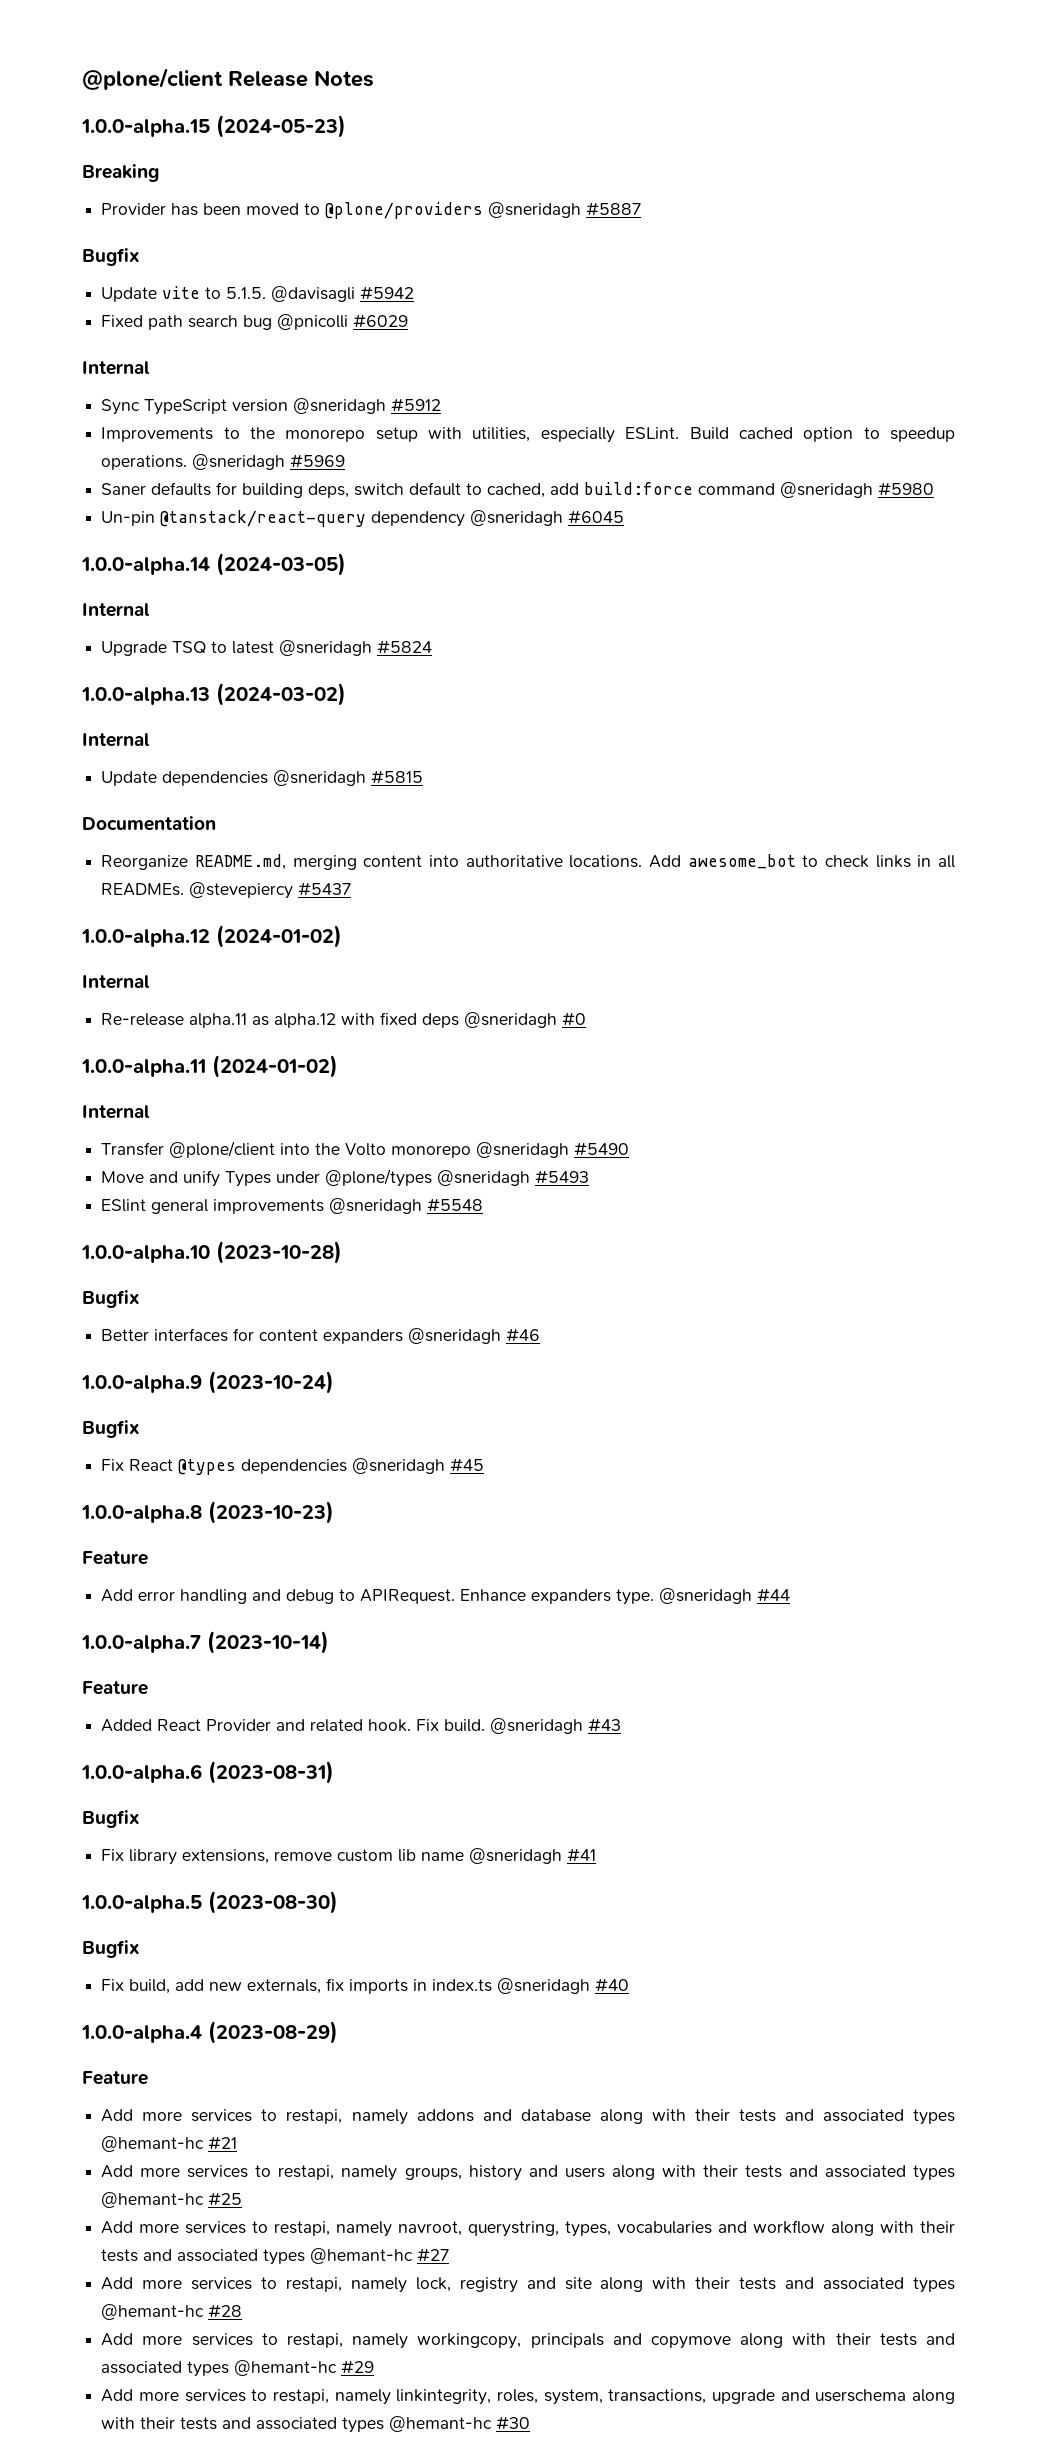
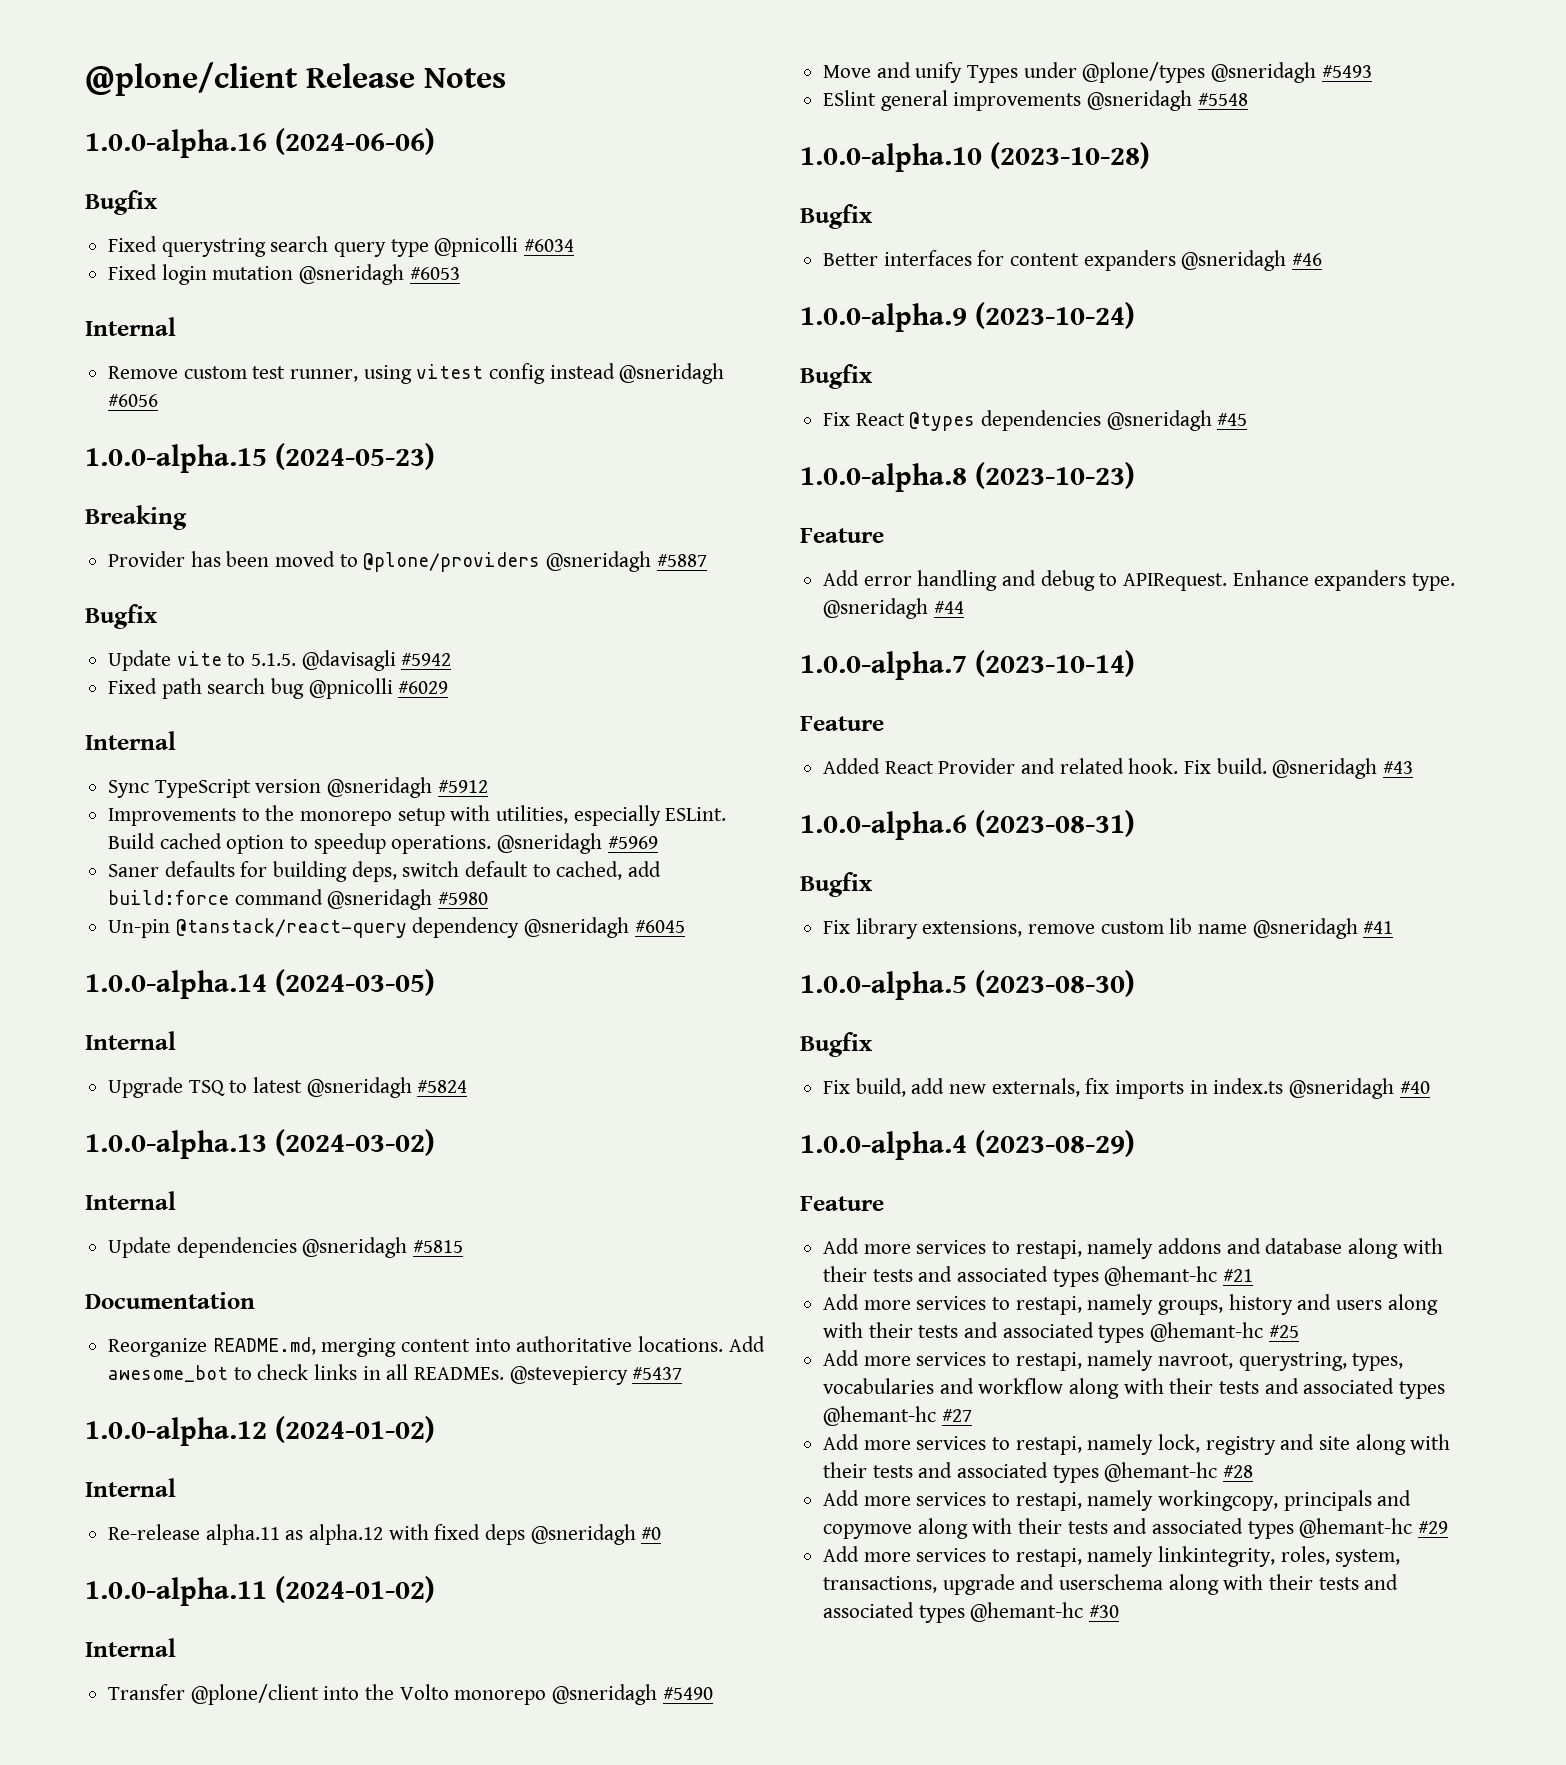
+ 1.0.0-alpha.16 (2024-06-06)
+ Bugfix
+ Fixed querystring search query type @pnicolli #6034
+ Fixed login mutation @sneridagh #6053
+ Internal
+ Remove custom test runner, using vitest config instead @sneridagh #6056

